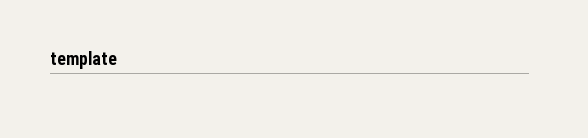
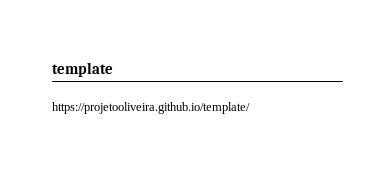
+ https://projetooliveira.github.io/template/

